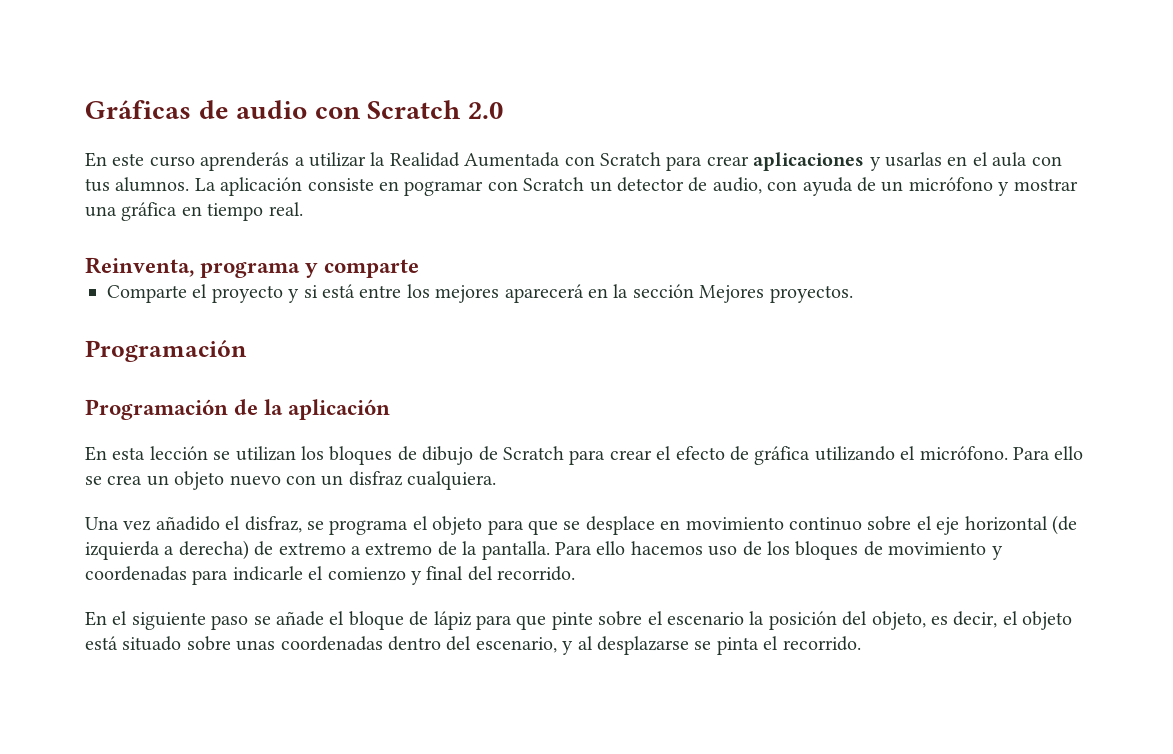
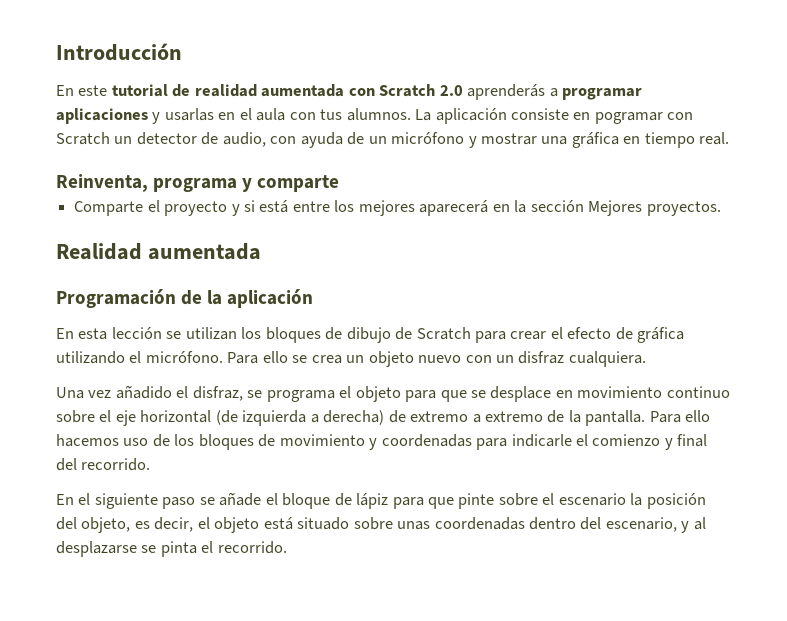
- Gráficas de audio con Scratch 2.0
- En este curso aprenderás a utilizar la Realidad Aumentada con Scratch para crear aplicaciones y usarlas en el aula con tus alumnos.
+ Introducción
+ En este tutorial de realidad aumentada con Scratch 2.0 aprenderás a programar aplicaciones y usarlas en el aula con tus alumnos.
  Comparte el proyecto y si está entre los mejores aparecerá en la sección Mejores proyectos.
- Programación
+ Realidad aumentada

